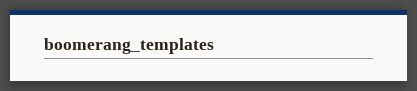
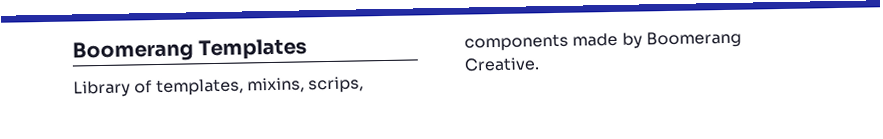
- boomerang_templates
+ Boomerang Templates
+ Library of templates, mixins, scrips, components made by Boomerang Creative.

